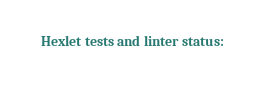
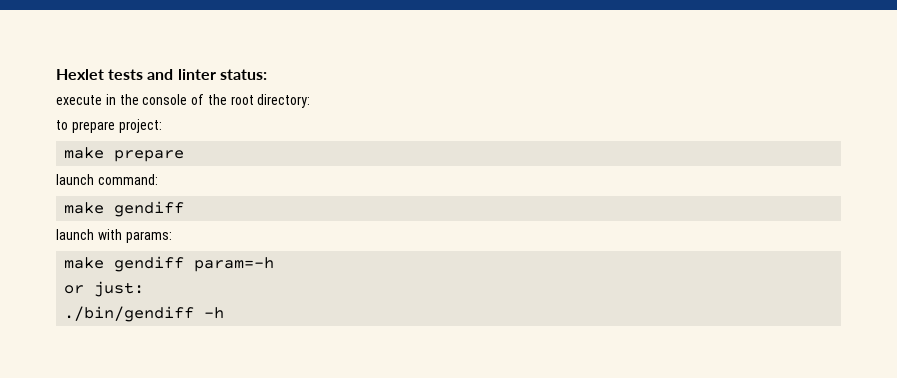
+ execute in the console of the root directory:
+ to prepare project:
+ make prepare
+ launch command:
+ make gendiff
+ launch with params:
+ make gendiff param=-h
+ or just:
+ ./bin/gendiff -h

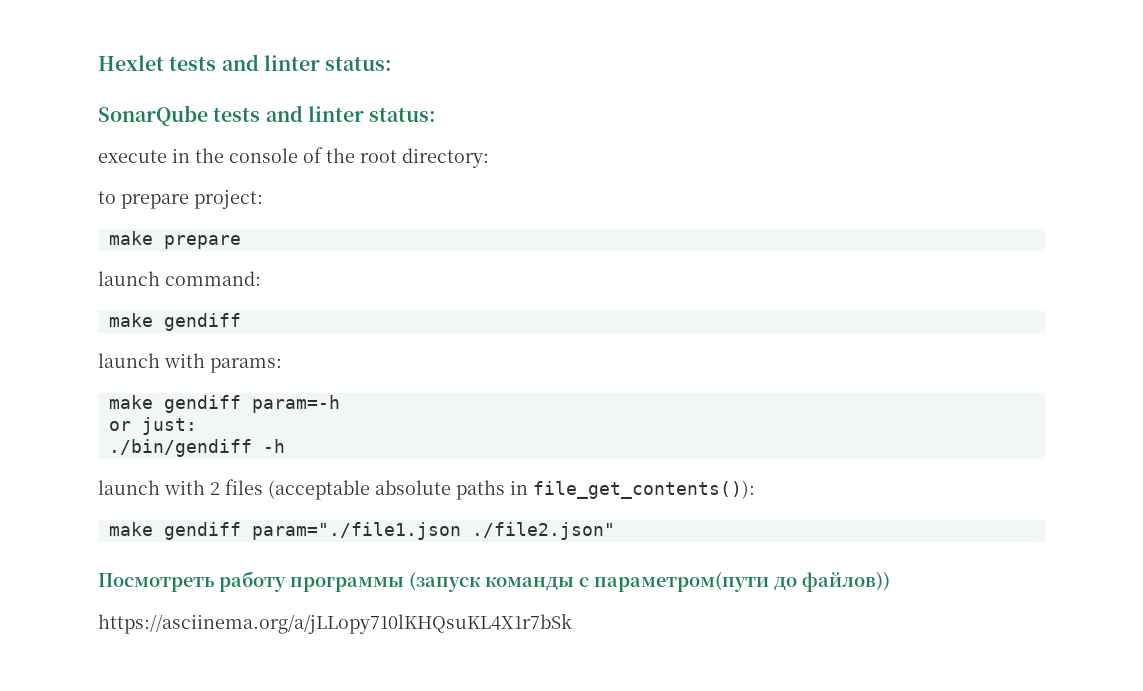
+ SonarQube tests and linter status:
+ launch with 2 files (acceptable absolute paths in file_get_contents()):
+ make gendiff param="./file1.json ./file2.json"
+ Посмотреть работу программы (запуск команды с параметром(пути до файлов))
+ https://asciinema.org/a/jLLopy710lKHQsuKL4X1r7bSk

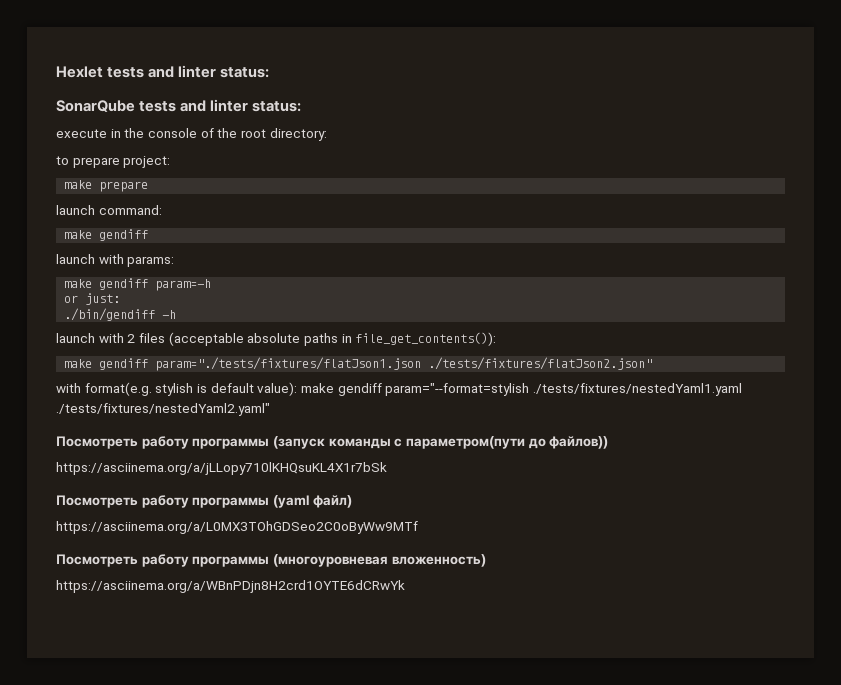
- make gendiff param="./file1.json ./file2.json"
+ make gendiff param="./tests/fixtures/flatJson1.json ./tests/fixtures/flatJson2.json"
+ with format(e.g. stylish is default value): make gendiff param="--format=stylish ./tests/fixtures/nestedYaml1.yaml ./tests/fixtures/nestedYaml2.yaml"
+ Посмотреть работу программы (yaml файл)
+ https://asciinema.org/a/L0MX3TOhGDSeo2C0oByWw9MTf
+ Посмотреть работу программы (многоуровневая вложенность)
+ https://asciinema.org/a/WBnPDjn8H2crd1OYTE6dCRwYk

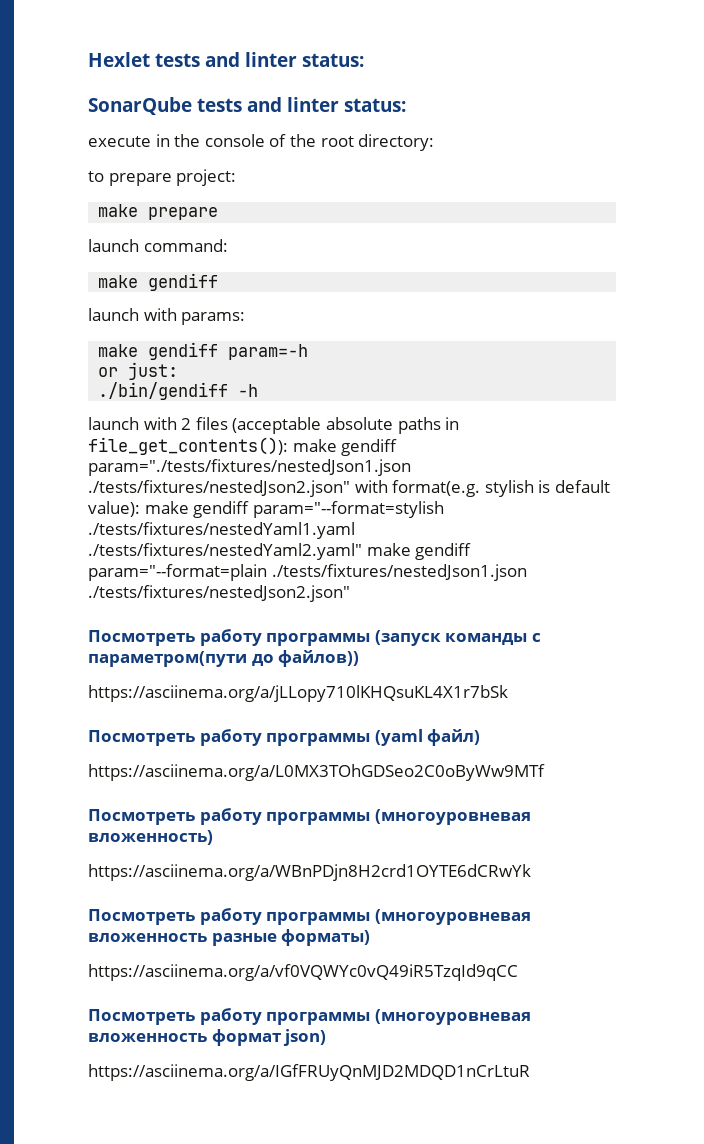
- launch with 2 files (acceptable absolute paths in file_get_contents()):
- make gendiff param="./tests/fixtures/flatJson1.json ./tests/fixtures/flatJson2.json"
- with format(e.g. stylish is default value): make gendiff param="--format=stylish ./tests/fixtures/nestedYaml1.yaml ./tests/fixtures/nestedYaml2.yaml"
+ launch with 2 files (acceptable absolute paths in file_get_contents()): make gendiff param="./tests/fixtures/nestedJson1.json ./tests/fixtures/nestedJson2.json" with format(e.g. stylish is default value): make gendiff param="--format=stylish ./tests/fixtures/nestedYaml1.yaml ./tests/fixtures/nestedYaml2.yaml" make gendiff param="--format=plain ./tests/fixtures/nestedJson1.json ./tests/fixtures/nestedJson2.json"
+ Посмотреть работу программы (многоуровневая вложенность разные форматы)
+ https://asciinema.org/a/vf0VQWYc0vQ49iR5TzqId9qCC
+ Посмотреть работу программы (многоуровневая вложенность формат json)
+ https://asciinema.org/a/IGfFRUyQnMJD2MDQD1nCrLtuR

